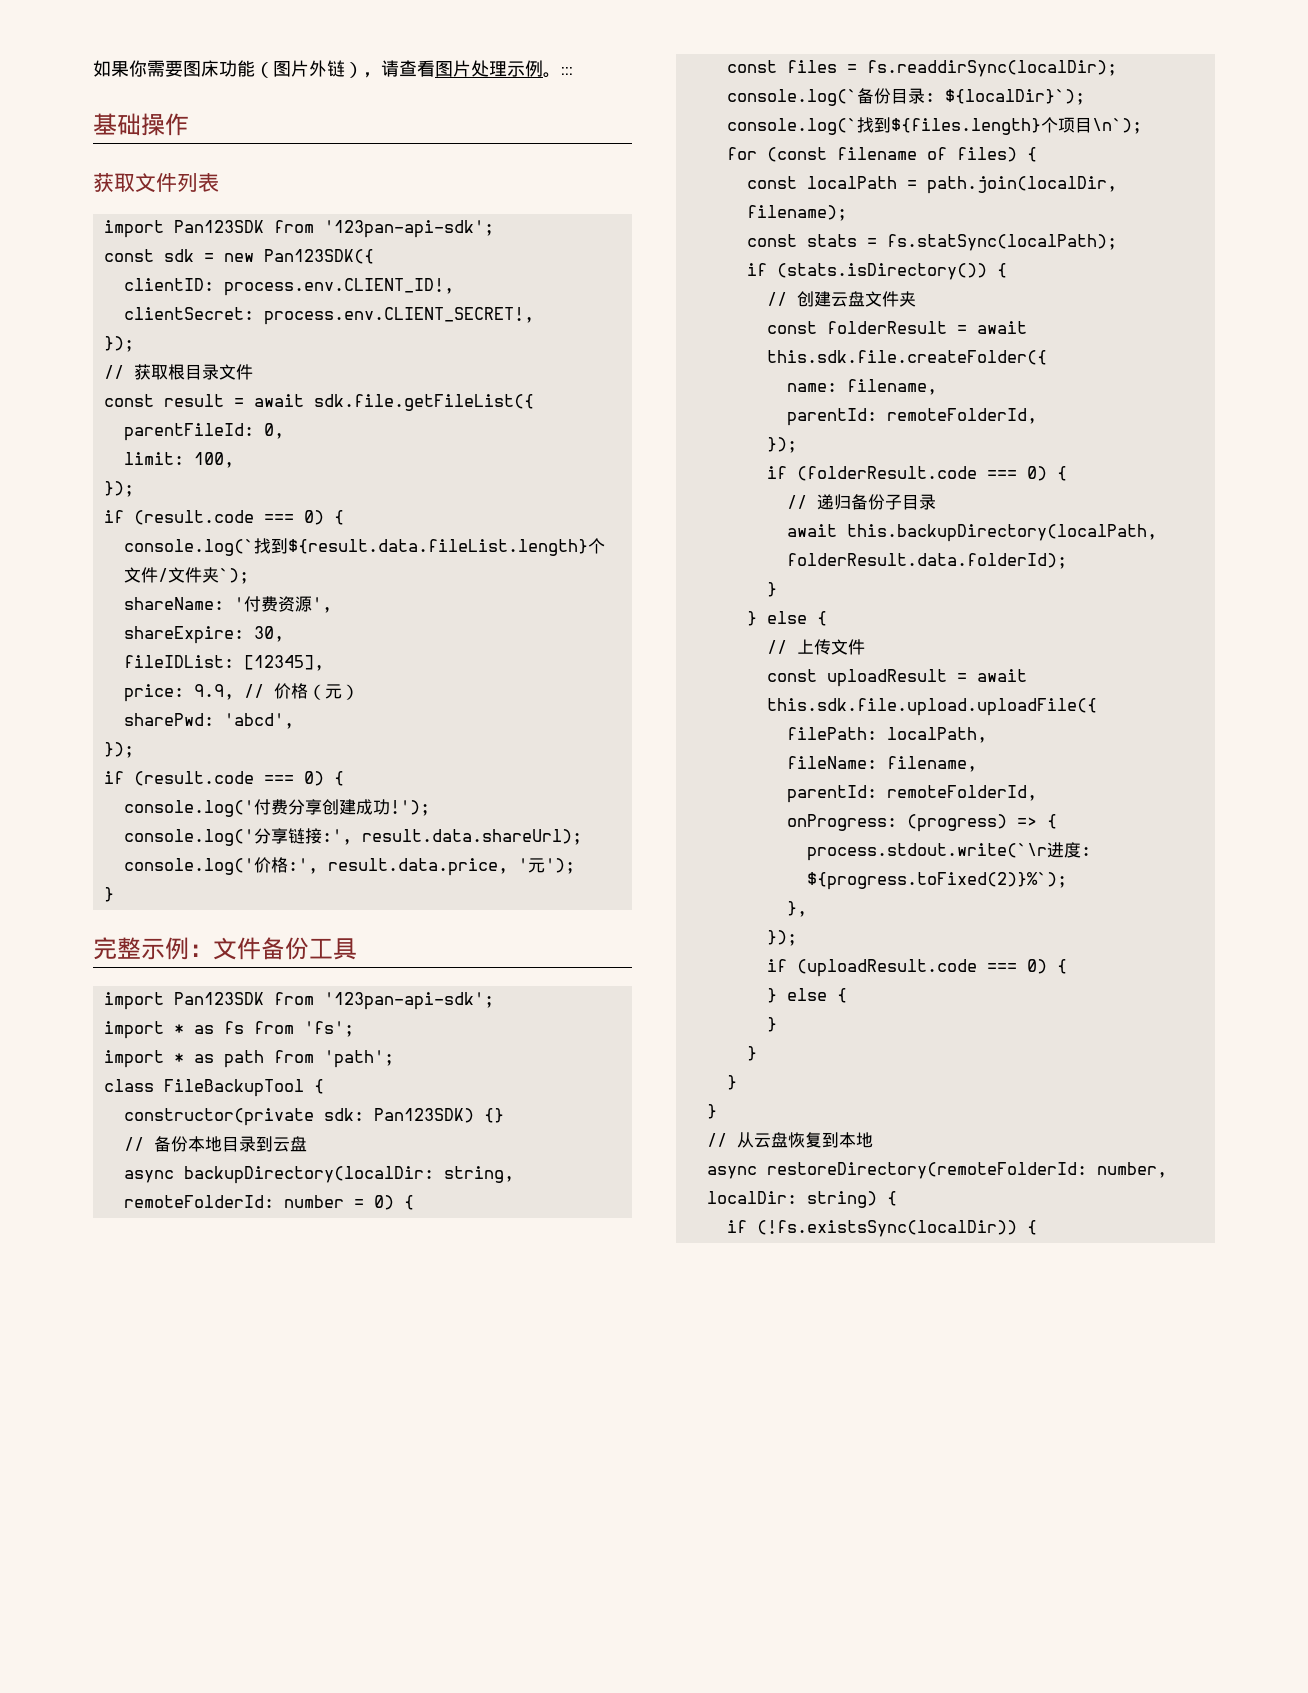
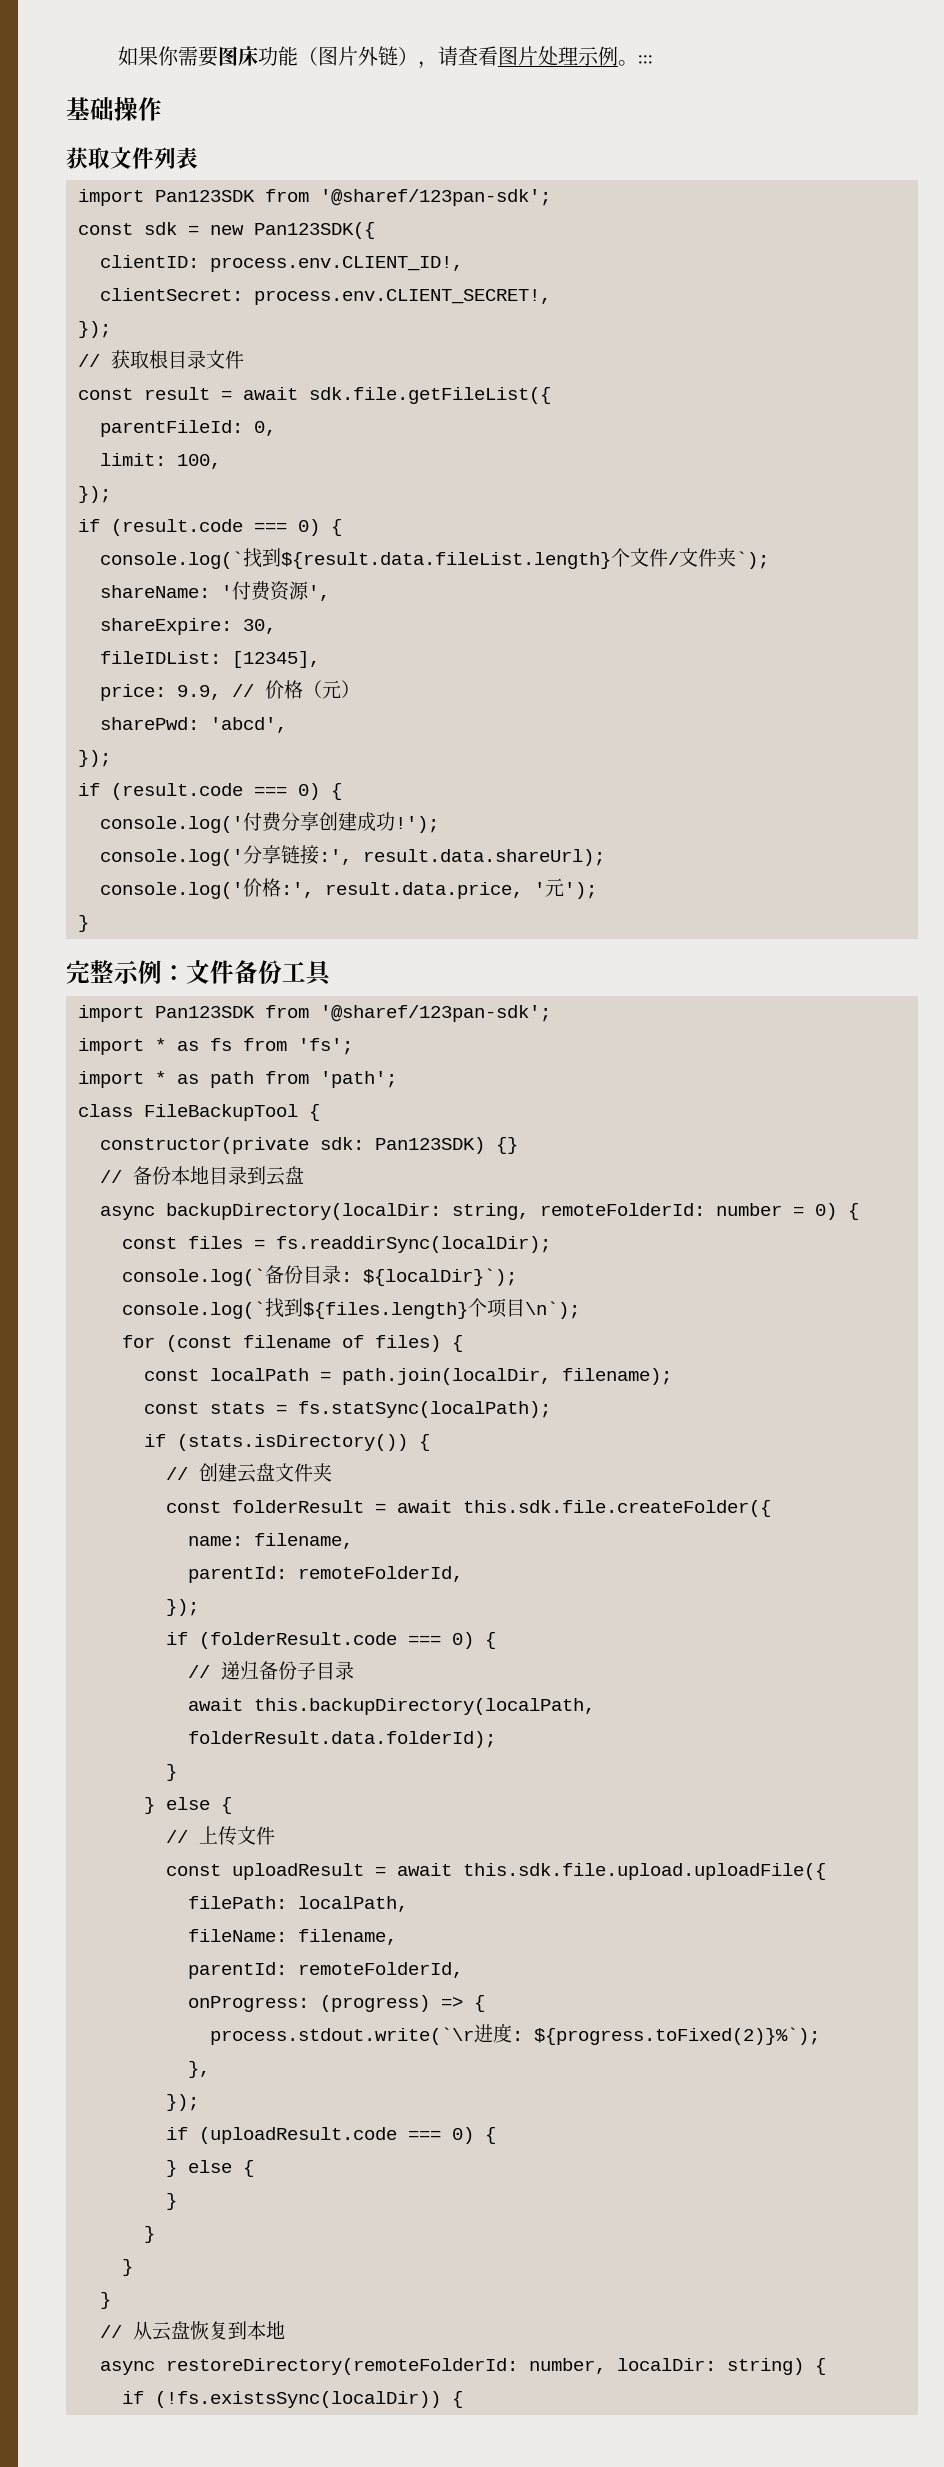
  获取文件列表
- import Pan123SDK from '123pan-api-sdk';
+ import Pan123SDK from '@sharef/123pan-sdk';
  完整示例：文件备份工具
- import Pan123SDK from '123pan-api-sdk';
+ import Pan123SDK from '@sharef/123pan-sdk';

